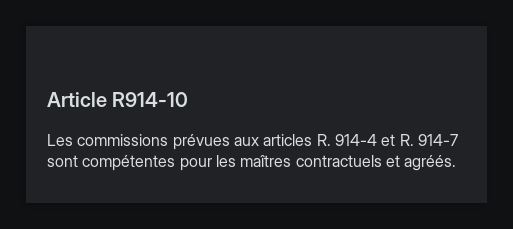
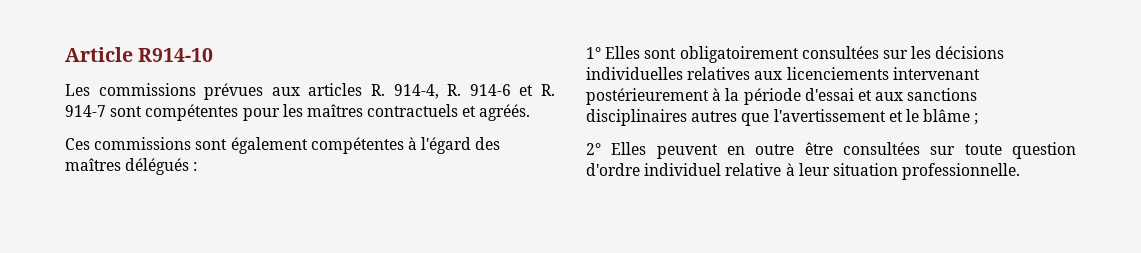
- Les commissions prévues aux articles R. 914-4 et R. 914-7 sont compétentes pour les maîtres contractuels et agréés.
+ Les commissions prévues aux articles R. 914-4, R. 914-6 et R. 914-7 sont compétentes pour les maîtres contractuels et agréés.
+ Ces commissions sont également compétentes à l'égard des maîtres délégués :
+ 1° Elles sont obligatoirement consultées sur les décisions individuelles relatives aux licenciements intervenant postérieurement à la période d'essai et aux sanctions disciplinaires autres que l'avertissement et le blâme ;
+ 2° Elles peuvent en outre être consultées sur toute question d'ordre individuel relative à leur situation professionnelle.

